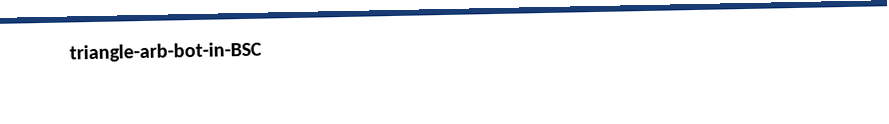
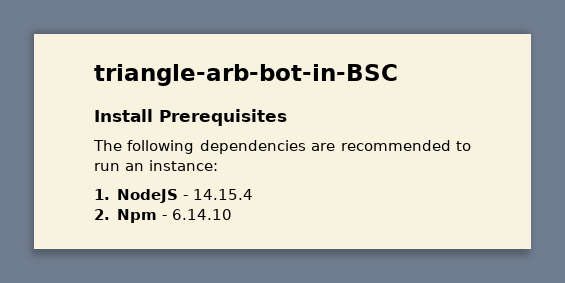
+ Install Prerequisites
+ The following dependencies are recommended to run an instance:
+ 1. NodeJS - 14.15.4
+ 2. Npm - 6.14.10

